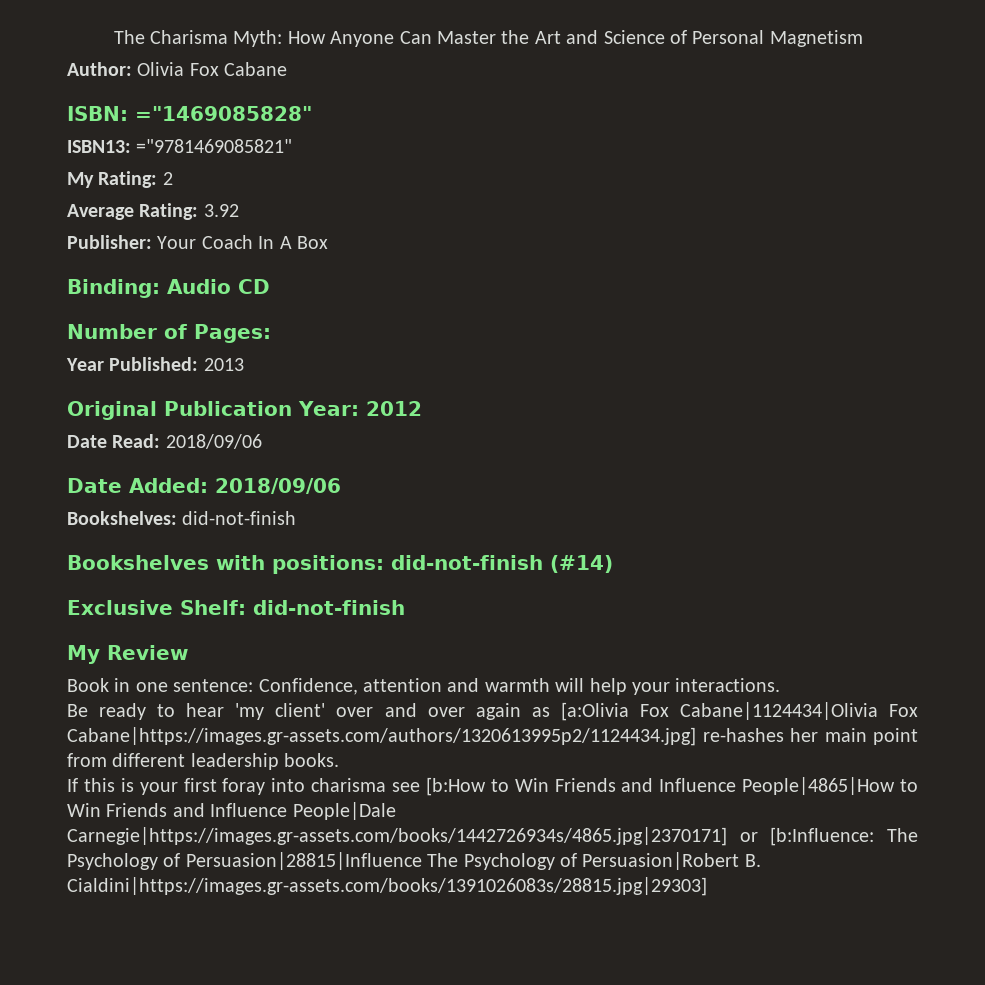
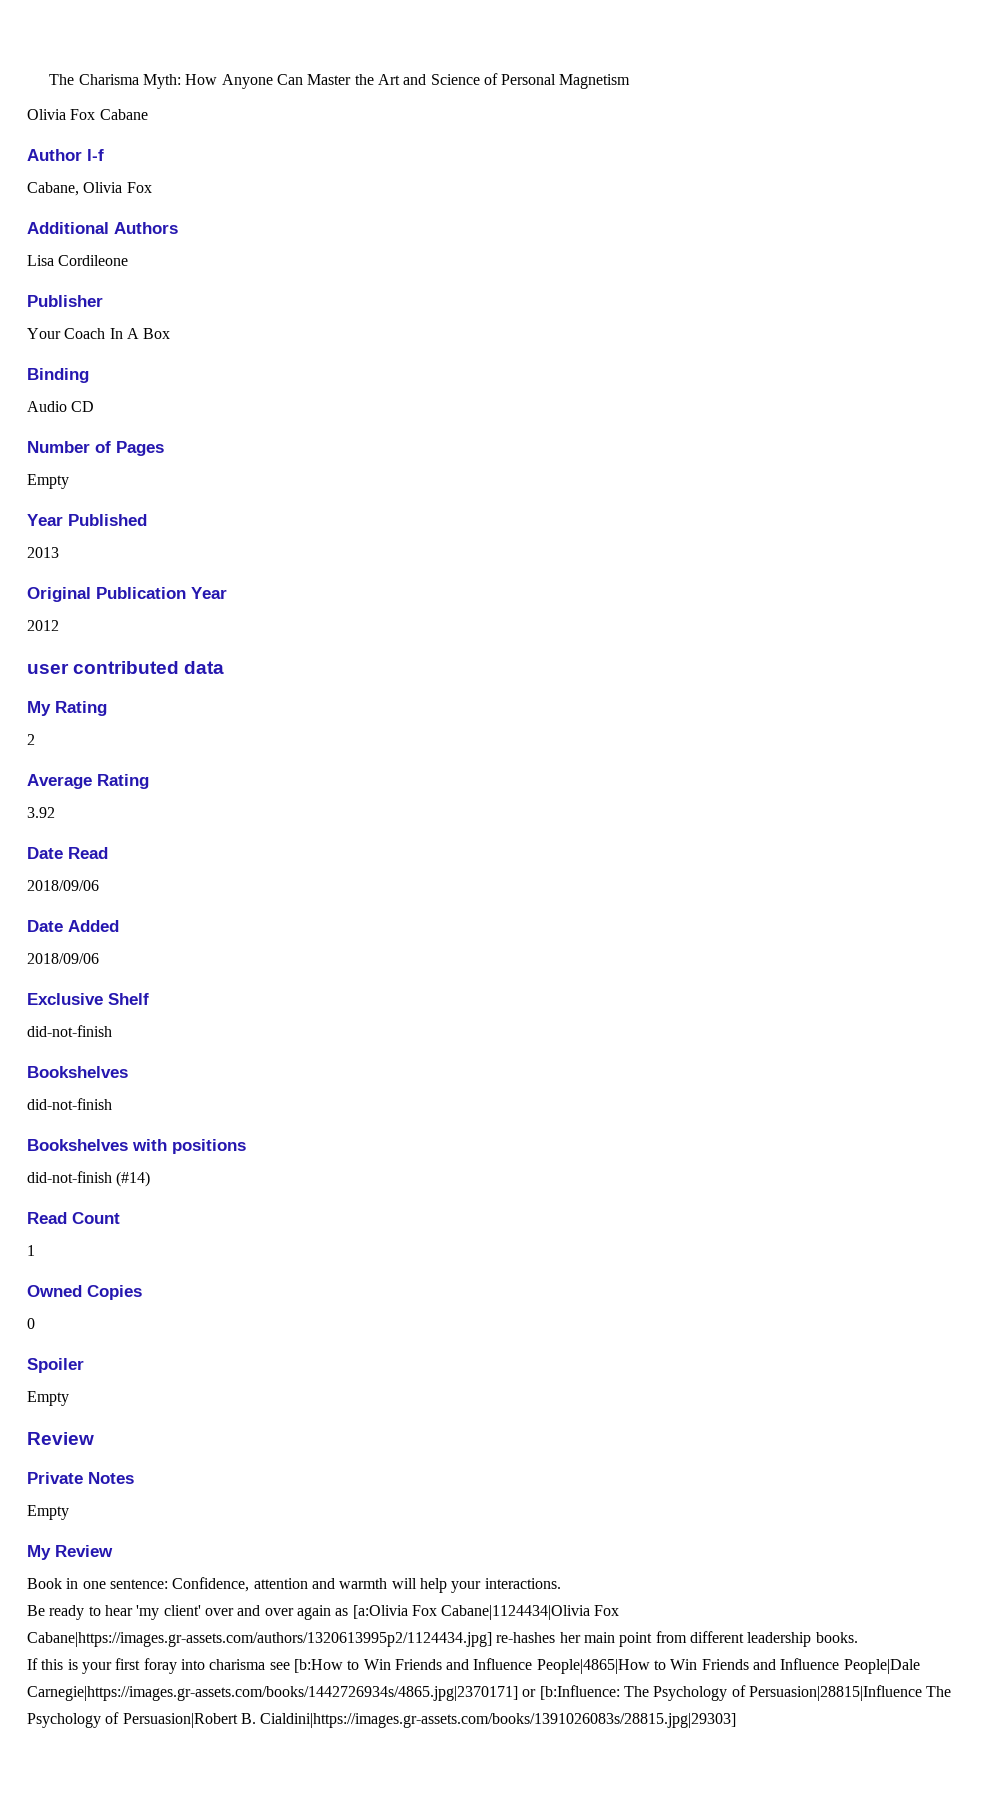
- Author: Olivia Fox Cabane
+ Olivia Fox Cabane
- ISBN: ="1469085828"
- ISBN13: ="9781469085821"
- My Rating: 2
- Average Rating: 3.92
- Publisher: Your Coach In A Box
+ Author l-f
+ Cabane, Olivia Fox
+ Additional Authors
+ Lisa Cordileone
+ Publisher
+ Your Coach In A Box
- Binding: Audio CD
+ Binding
+ Audio CD
- Number of Pages:
- Year Published: 2013
+ Number of Pages
+ Empty
+ Year Published
+ 2013
- Original Publication Year: 2012
+ Original Publication Year
+ 2012
- Date Read: 2018/09/06
+ user contributed data
+ My Rating
+ 2
+ Average Rating
+ 3.92
+ Date Read
+ 2018/09/06
- Date Added: 2018/09/06
- Bookshelves: did-not-finish
+ Date Added
+ 2018/09/06
+ Exclusive Shelf
+ did-not-finish
+ Bookshelves
+ did-not-finish
- Bookshelves with positions: did-not-finish (#14)
+ Bookshelves with positions
+ did-not-finish (#14)
- Exclusive Shelf: did-not-finish
+ Read Count
+ 1
+ Owned Copies
+ 0
+ Spoiler
+ Empty
+ Review
+ Private Notes
+ Empty

